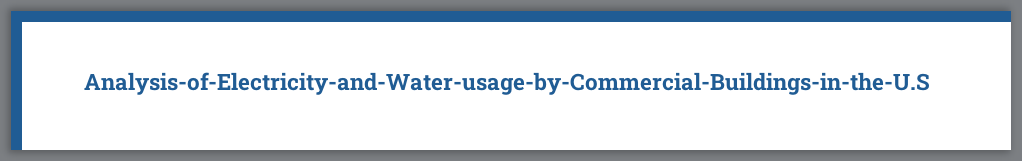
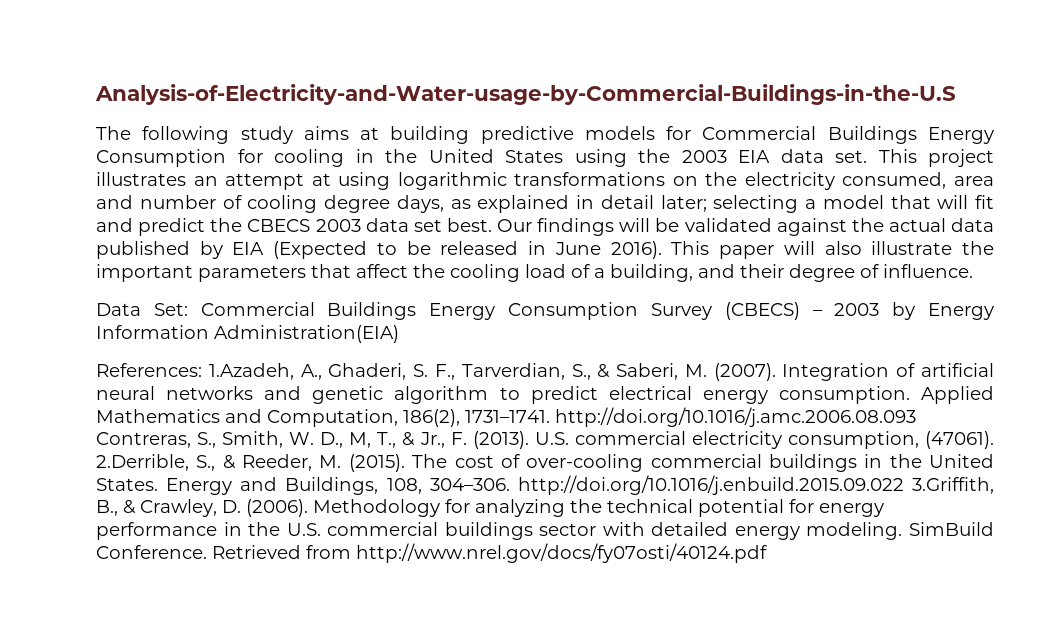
+ The following study aims at building predictive models for Commercial Buildings Energy Consumption for cooling in the United States using the 2003 EIA data set. This project illustrates an attempt at using logarithmic transformations on the electricity consumed, area and number of cooling degree days, as explained in detail later; selecting a model that will fit and predict the CBECS 2003 data set best. Our findings will be validated against the actual data published by EIA (Expected to be released in June 2016). This paper will also illustrate the important parameters that affect the cooling load of a building, and their degree of influence.
+ Data Set: Commercial Buildings Energy Consumption Survey (CBECS) – 2003 by Energy Information Administration(EIA)
+ References: 1.Azadeh, A., Ghaderi, S. F., Tarverdian, S., & Saberi, M. (2007). Integration of artificial neural networks and genetic algorithm to predict electrical energy consumption. Applied Mathematics and Computation, 186(2), 1731–1741. http://doi.org/10.1016/j.amc.2006.08.093 Contreras, S., Smith, W. D., M, T., & Jr., F. (2013). U.S. commercial electricity consumption, (47061). 2.Derrible, S., & Reeder, M. (2015). The cost of over-cooling commercial buildings in the United States. Energy and Buildings, 108, 304–306. http://doi.org/10.1016/j.enbuild.2015.09.022 3.Griffith, B., & Crawley, D. (2006). Methodology for analyzing the technical potential for energy performance in the U.S. commercial buildings sector with detailed energy modeling. SimBuild Conference. Retrieved from http://www.nrel.gov/docs/fy07osti/40124.pdf

